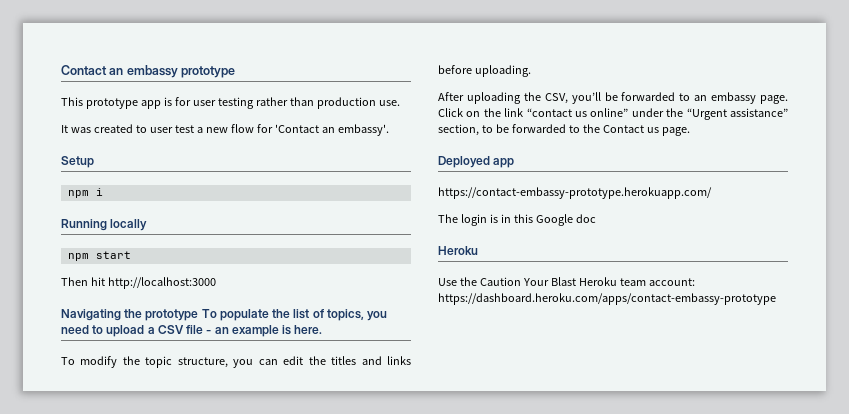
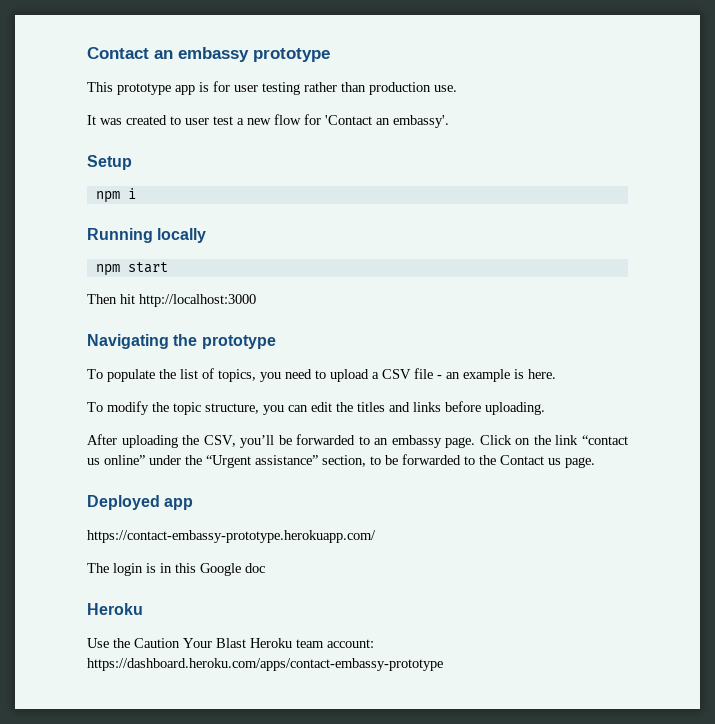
- Navigating the prototype To populate the list of topics, you need to upload a CSV file - an example is here.
+ Navigating the prototype
+ To populate the list of topics, you need to upload a CSV file - an example is here.

